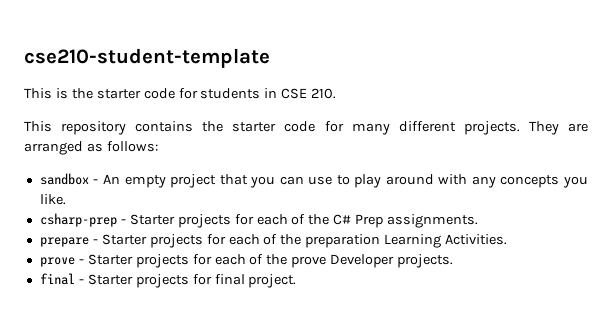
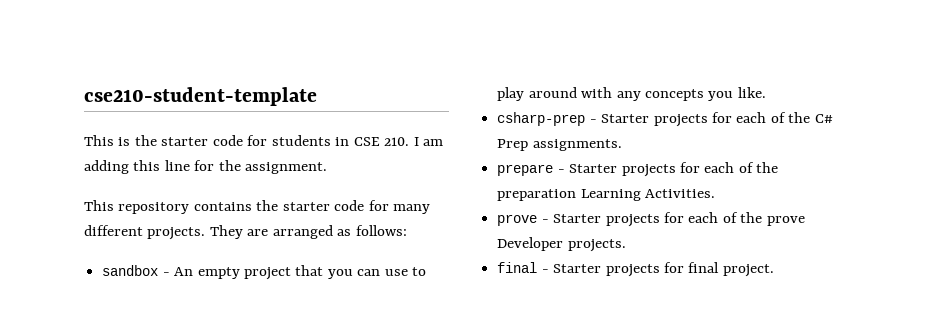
- This is the starter code for students in CSE 210.
+ This is the starter code for students in CSE 210. I am adding this line for the assignment.

